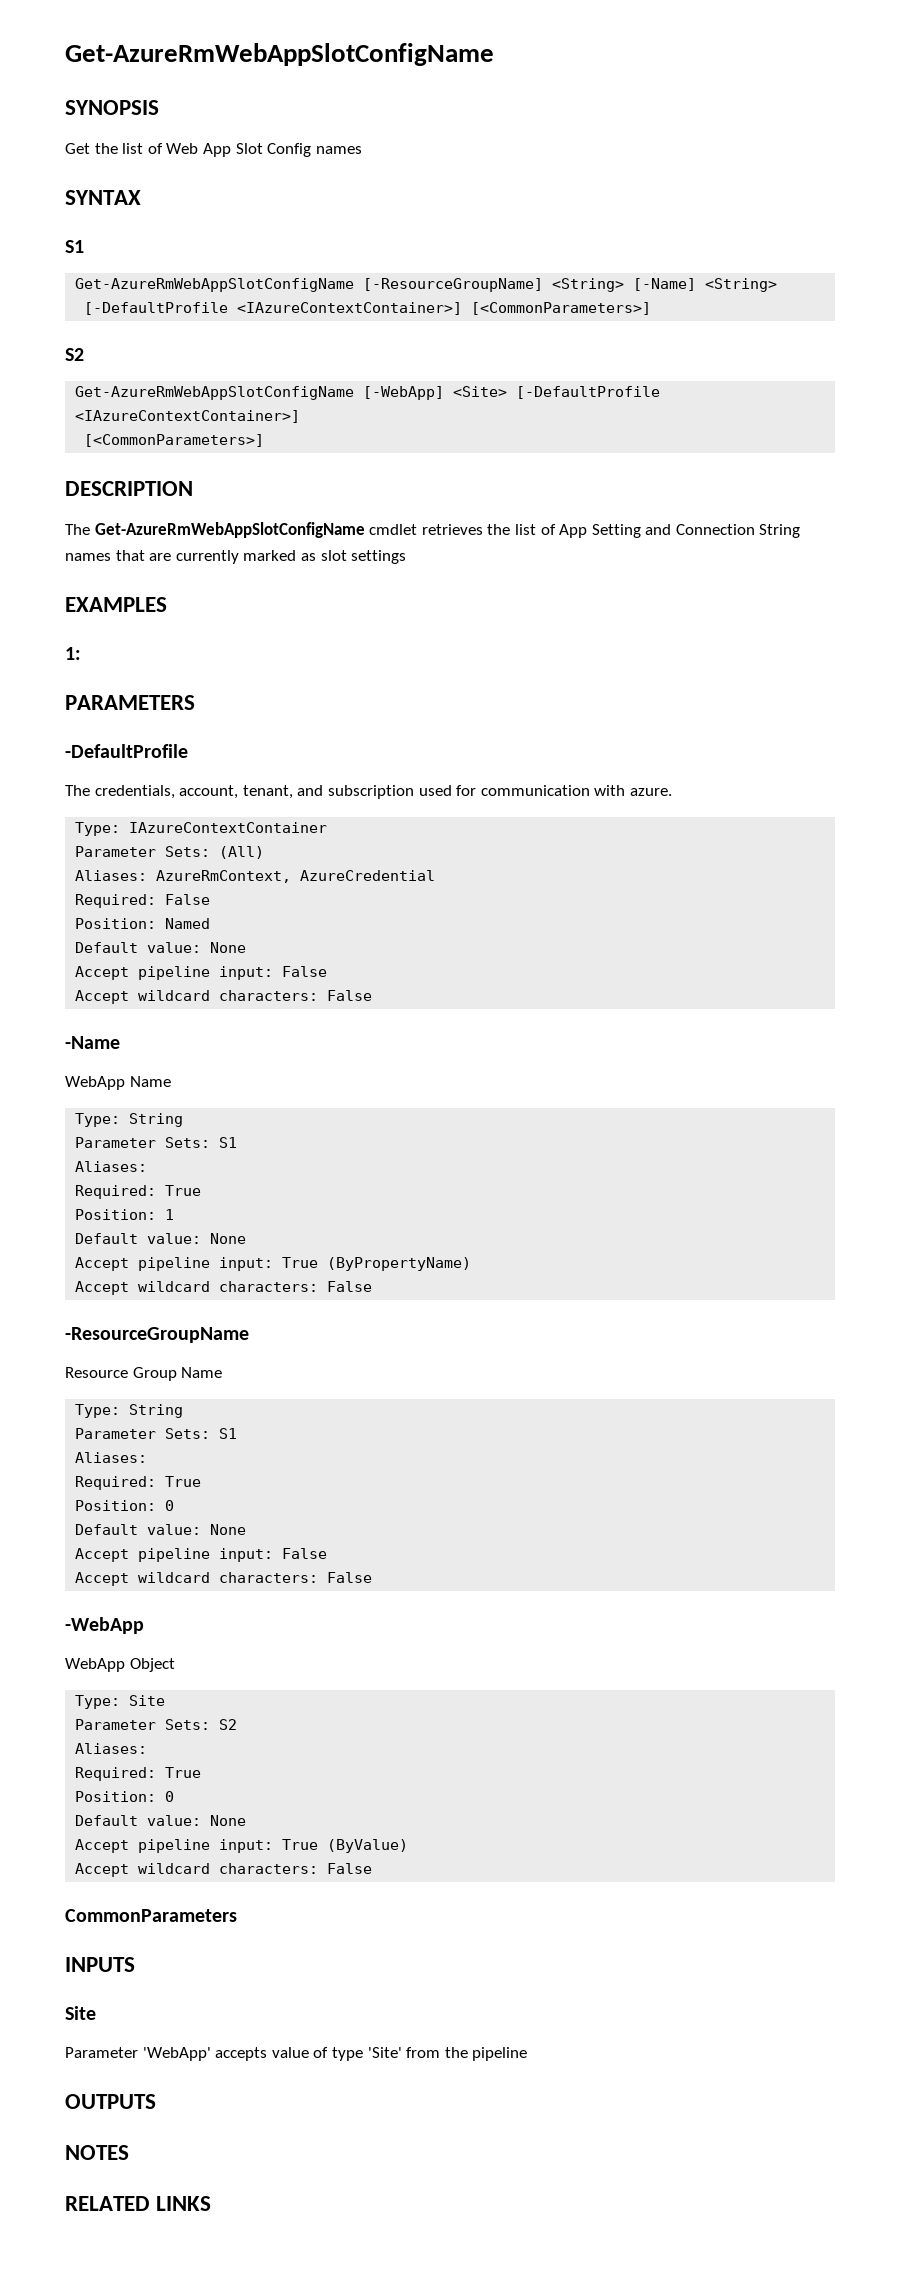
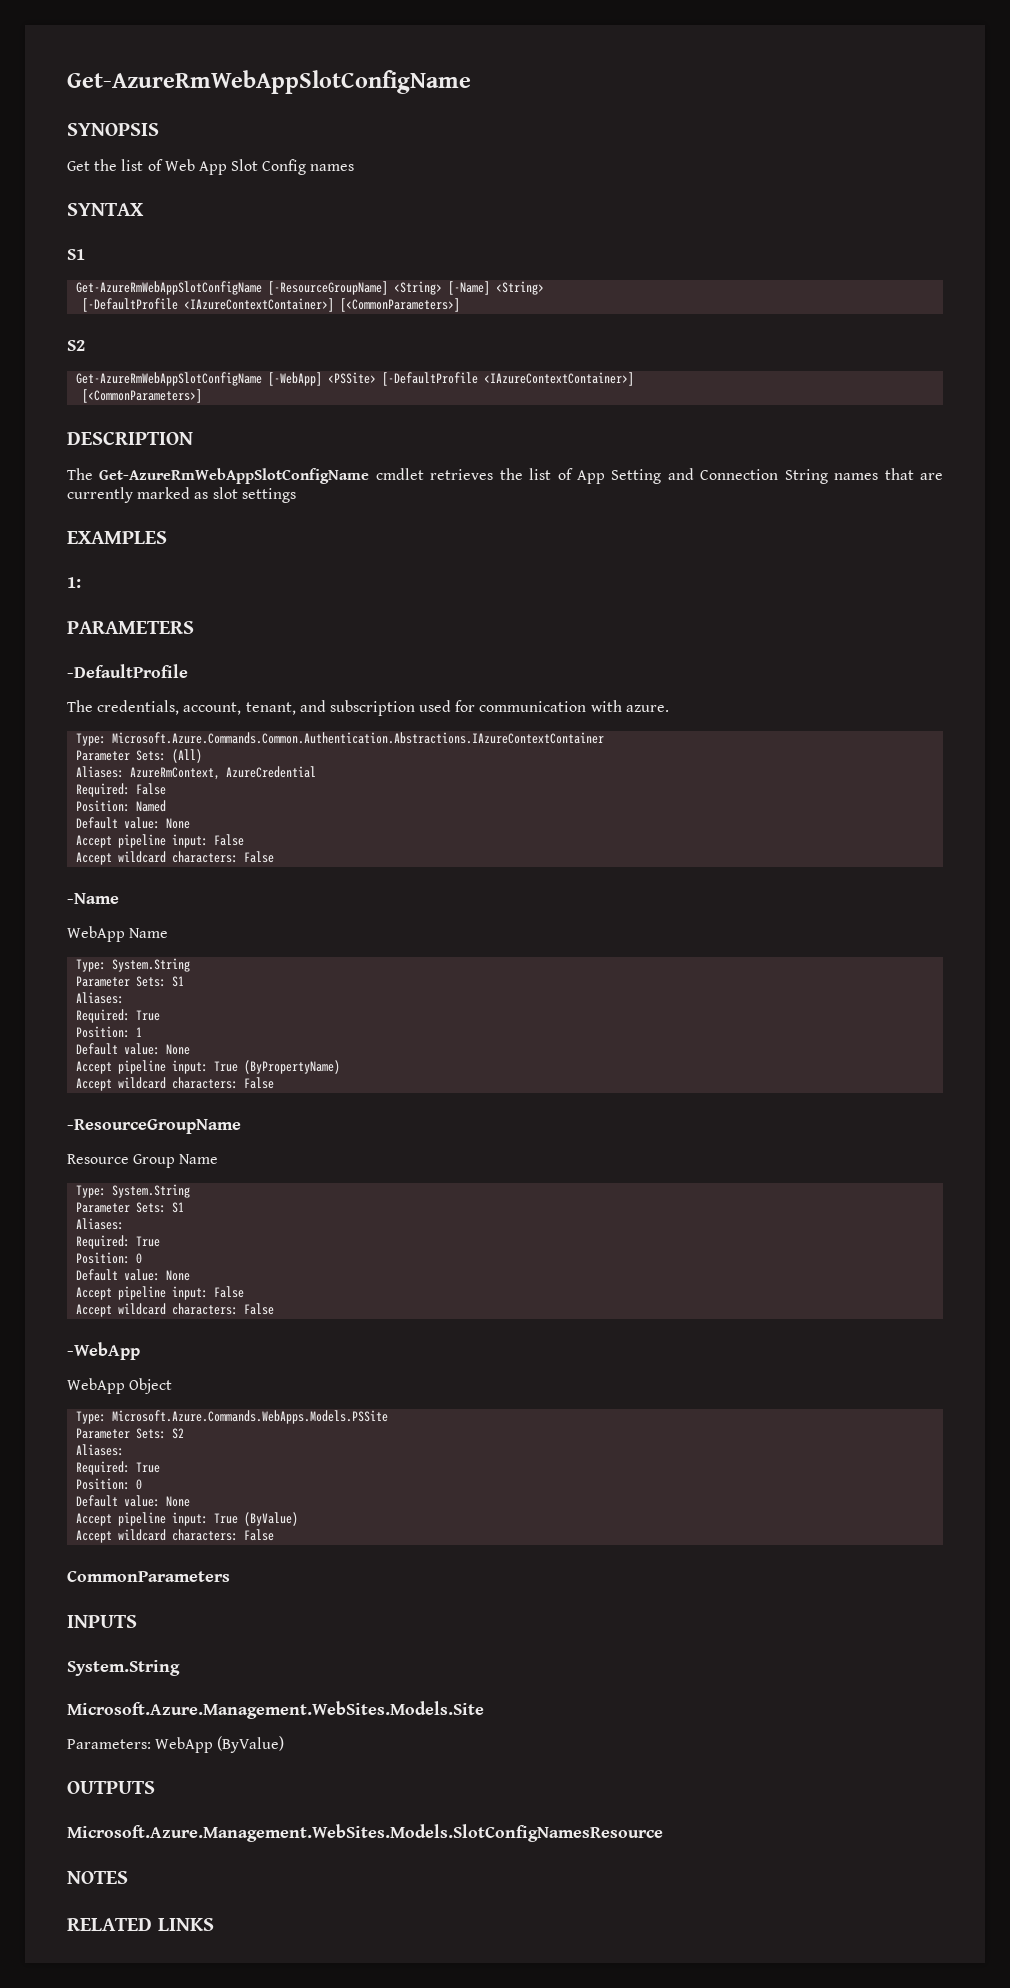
- Get-AzureRmWebAppSlotConfigName [-WebApp] <Site> [-DefaultProfile <IAzureContextContainer>]
+ Get-AzureRmWebAppSlotConfigName [-WebApp] <PSSite> [-DefaultProfile <IAzureContextContainer>]
- Type: IAzureContextContainer
+ Type: Microsoft.Azure.Commands.Common.Authentication.Abstractions.IAzureContextContainer
  WebApp Name
- Type: String
+ Type: System.String
  Resource Group Name
- Type: String
+ Type: System.String
- Type: Site
+ Type: Microsoft.Azure.Commands.WebApps.Models.PSSite
  INPUTS
- Site
- Parameter 'WebApp' accepts value of type 'Site' from the pipeline
+ System.String
+ Microsoft.Azure.Management.WebSites.Models.Site
+ Parameters: WebApp (ByValue)
+ Microsoft.Azure.Management.WebSites.Models.SlotConfigNamesResource

